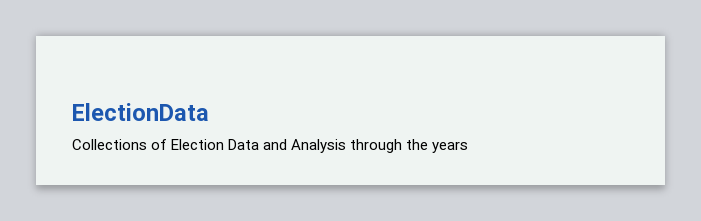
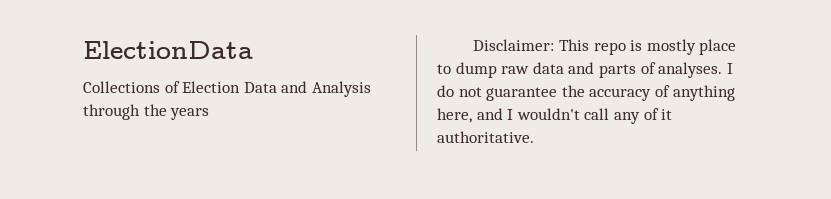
+ Disclaimer: This repo is mostly place to dump raw data and parts of analyses. I do not guarantee the accuracy of anything here, and I wouldn't call any of it authoritative.

